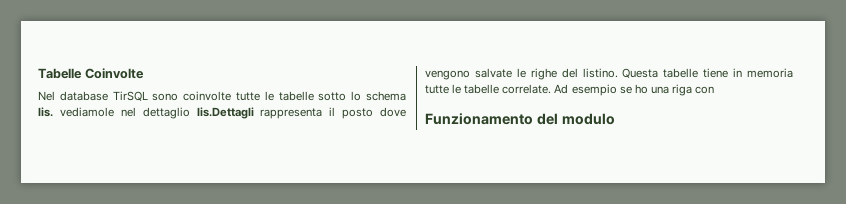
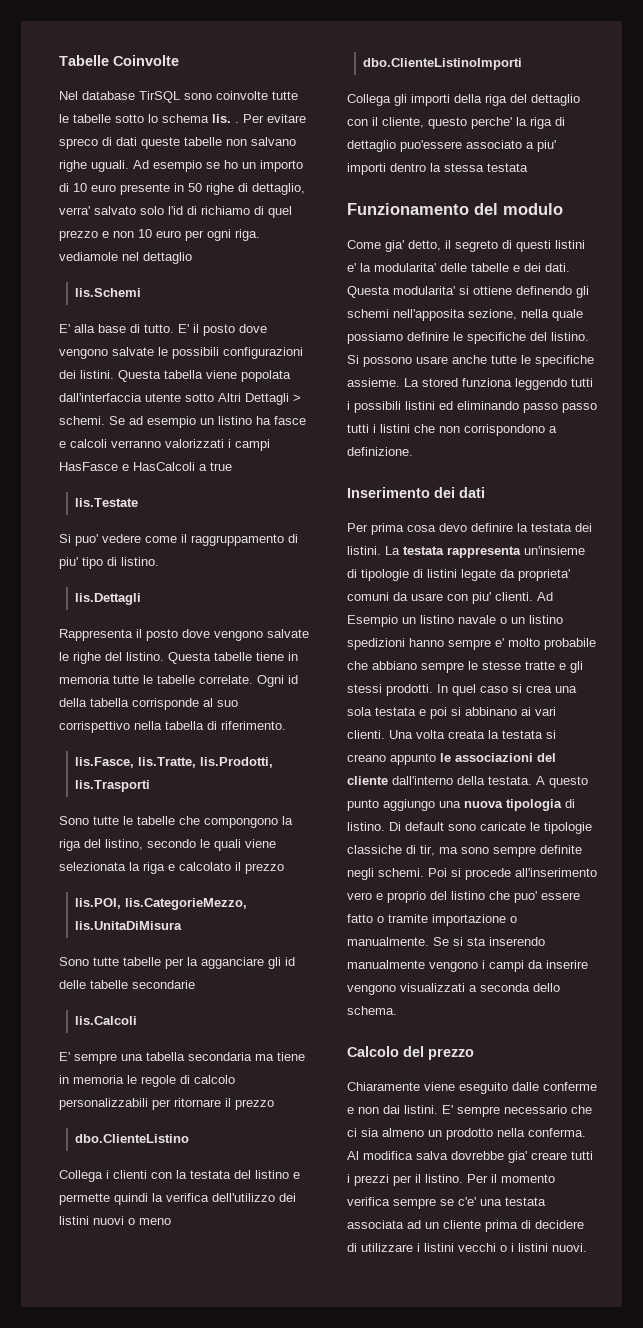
- Nel database TirSQL sono coinvolte tutte le tabelle sotto lo schema lis. vediamole nel dettaglio lis.Dettagli rappresenta il posto dove vengono salvate le righe del listino.
+ Nel database TirSQL sono coinvolte tutte le tabelle sotto lo schema lis. . Per evitare spreco di dati queste tabelle non salvano righe uguali. Ad esempio se ho un importo di 10 euro presente in 50 righe di dettaglio, verra' salvato solo l'id di richiamo di quel prezzo e non 10 euro per ogni riga. vediamole nel dettaglio
+ lis.Schemi
+ E' alla base di tutto. E' il posto dove vengono salvate le possibili configurazioni dei listini. Questa tabella viene popolata dall'interfaccia utente sotto Altri Dettagli > schemi. Se ad esempio un listino ha fasce e calcoli verranno valorizzati i campi HasFasce e HasCalcoli a true
+ lis.Testate
+ Si puo' vedere come il raggruppamento di piu' tipo di listino.
+ lis.Dettagli
+ Rappresenta il posto dove vengono salvate le righe del listino.
- Ad esempio se ho una riga con
+ Ogni id della tabella corrisponde al suo corrispettivo nella tabella di riferimento.
+ lis.Fasce, lis.Tratte, lis.Prodotti, lis.Trasporti
+ Sono tutte le tabelle che compongono la riga del listino, secondo le quali viene selezionata la riga e calcolato il prezzo
+ lis.POI, lis.CategorieMezzo, lis.UnitaDiMisura
+ Sono tutte tabelle per la agganciare gli id delle tabelle secondarie
+ lis.Calcoli
+ E' sempre una tabella secondaria ma tiene in memoria le regole di calcolo personalizzabili per ritornare il prezzo
+ dbo.ClienteListino
+ Collega i clienti con la testata del listino e permette quindi la verifica dell'utilizzo dei listini nuovi o meno
+ dbo.ClienteListinoImporti
+ Collega gli importi della riga del dettaglio con il cliente, questo perche' la riga di dettaglio puo'essere associato a piu' importi dentro la stessa testata
  Funzionamento del modulo
+ Come gia' detto, il segreto di questi listini e' la modularita' delle tabelle e dei dati. Questa modularita' si ottiene definendo gli schemi nell'apposita sezione, nella quale possiamo definire le specifiche del listino. Si possono usare anche tutte le specifiche assieme. La stored funziona leggendo tutti i possibili listini ed eliminando passo passo tutti i listini che non corrispondono a definizione.
+ Inserimento dei dati
+ Per prima cosa devo definire la testata dei listini. La testata rappresenta un'insieme di tipologie di listini legate da proprieta' comuni da usare con piu' clienti. Ad Esempio un listino navale o un listino spedizioni hanno sempre e' molto probabile che abbiano sempre le stesse tratte e gli stessi prodotti. In quel caso si crea una sola testata e poi si abbinano ai vari clienti. Una volta creata la testata si creano appunto le associazioni del cliente dall'interno della testata. A questo punto aggiungo una nuova tipologia di listino. Di default sono caricate le tipologie classiche di tir, ma sono sempre definite negli schemi. Poi si procede all'inserimento vero e proprio del listino che puo' essere fatto o tramite importazione o manualmente. Se si sta inserendo manualmente vengono i campi da inserire vengono visualizzati a seconda dello schema.
+ Calcolo del prezzo
+ Chiaramente viene eseguito dalle conferme e non dai listini. E' sempre necessario che ci sia almeno un prodotto nella conferma. Al modifica salva dovrebbe gia' creare tutti i prezzi per il listino. Per il momento verifica sempre se c'e' una testata associata ad un cliente prima di decidere di utilizzare i listini vecchi o i listini nuovi.

